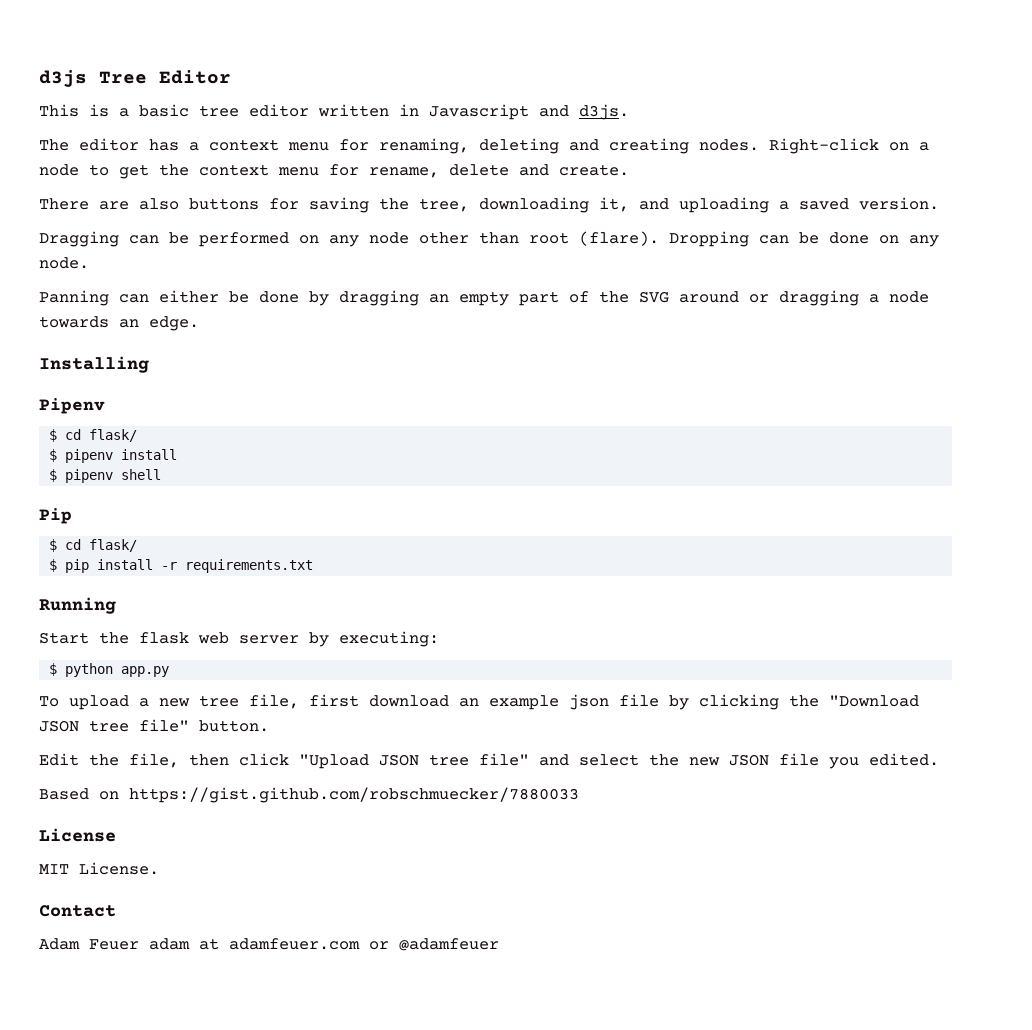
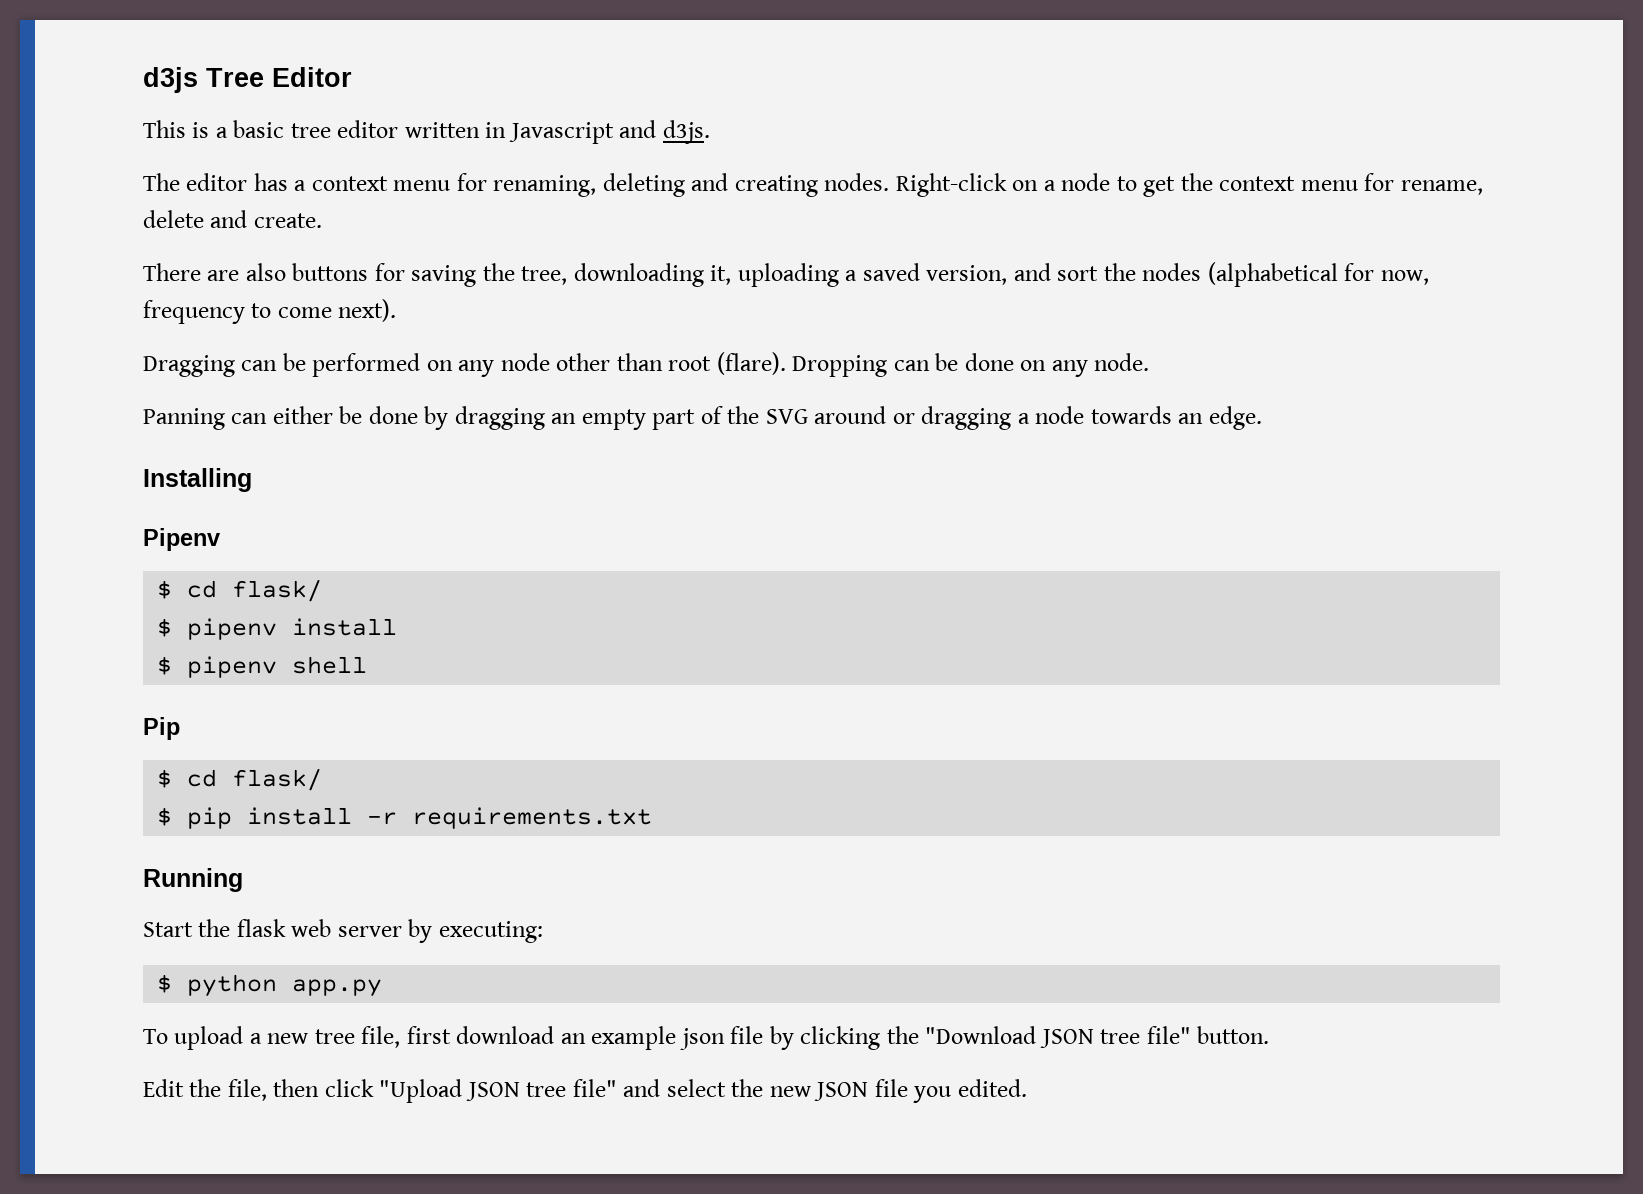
- There are also buttons for saving the tree, downloading it, and uploading a saved version.
+ There are also buttons for saving the tree, downloading it, uploading a saved version, and sort the nodes (alphabetical for now, frequency to come next).
- Based on https://gist.github.com/robschmuecker/7880033
- License
- MIT License.
- Contact
- Adam Feuer adam at adamfeuer.com or @adamfeuer

